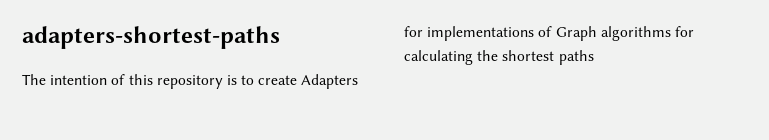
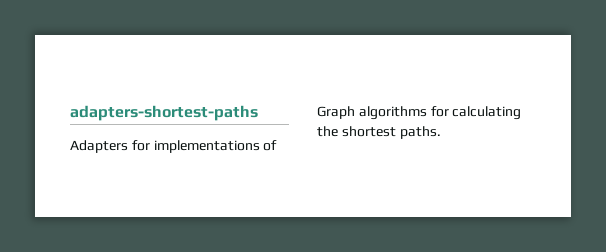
- The intention of this repository is to create Adapters for implementations of Graph algorithms for calculating the shortest paths
+ Adapters for implementations of Graph algorithms for calculating the shortest paths.

